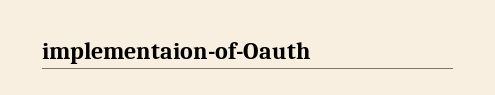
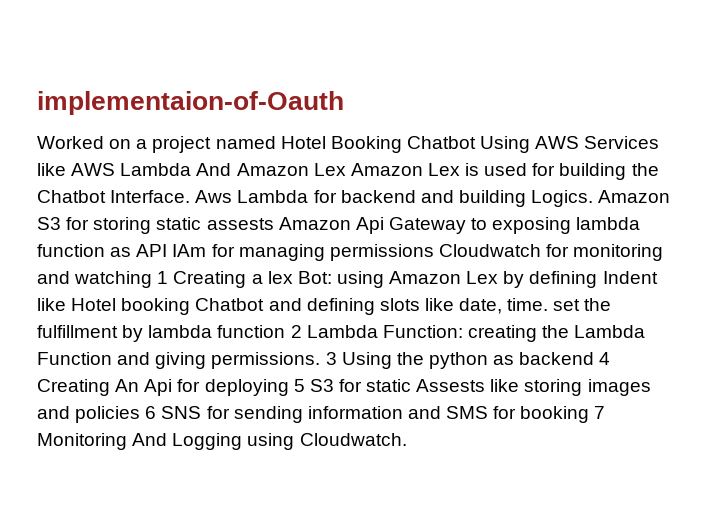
+ Worked on a project named Hotel Booking Chatbot Using AWS Services like AWS Lambda And Amazon Lex Amazon Lex is used for building the Chatbot Interface. Aws Lambda for backend and building Logics. Amazon S3 for storing static assests Amazon Api Gateway to exposing lambda function as API IAm for managing permissions Cloudwatch for monitoring and watching 1 Creating a lex Bot: using Amazon Lex by defining Indent like Hotel booking Chatbot and defining slots like date, time. set the fulfillment by lambda function 2 Lambda Function: creating the Lambda Function and giving permissions. 3 Using the python as backend 4 Creating An Api for deploying 5 S3 for static Assests like storing images and policies 6 SNS for sending information and SMS for booking 7 Monitoring And Logging using Cloudwatch.

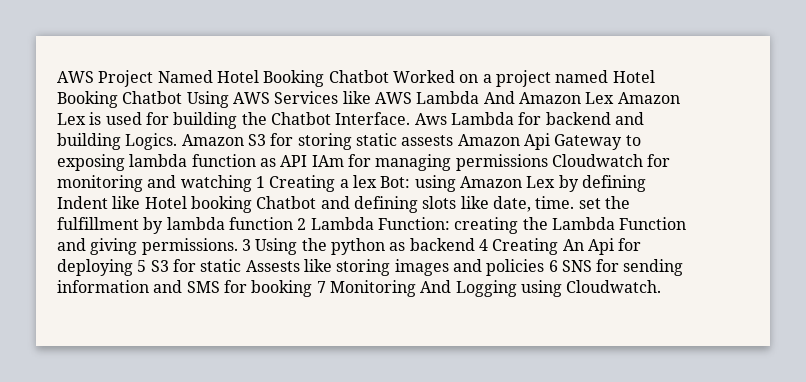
- implementaion-of-Oauth
- Worked on a project named Hotel Booking Chatbot Using AWS Services like AWS Lambda And Amazon Lex Amazon Lex is used for building the Chatbot Interface.
+ AWS Project Named Hotel Booking Chatbot Worked on a project named Hotel Booking Chatbot Using AWS Services like AWS Lambda And Amazon Lex Amazon Lex is used for building the Chatbot Interface.

